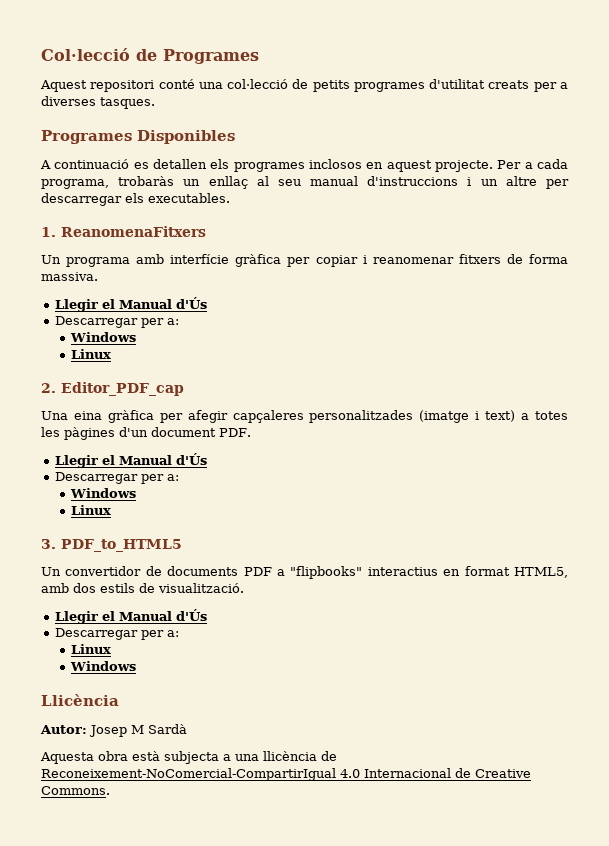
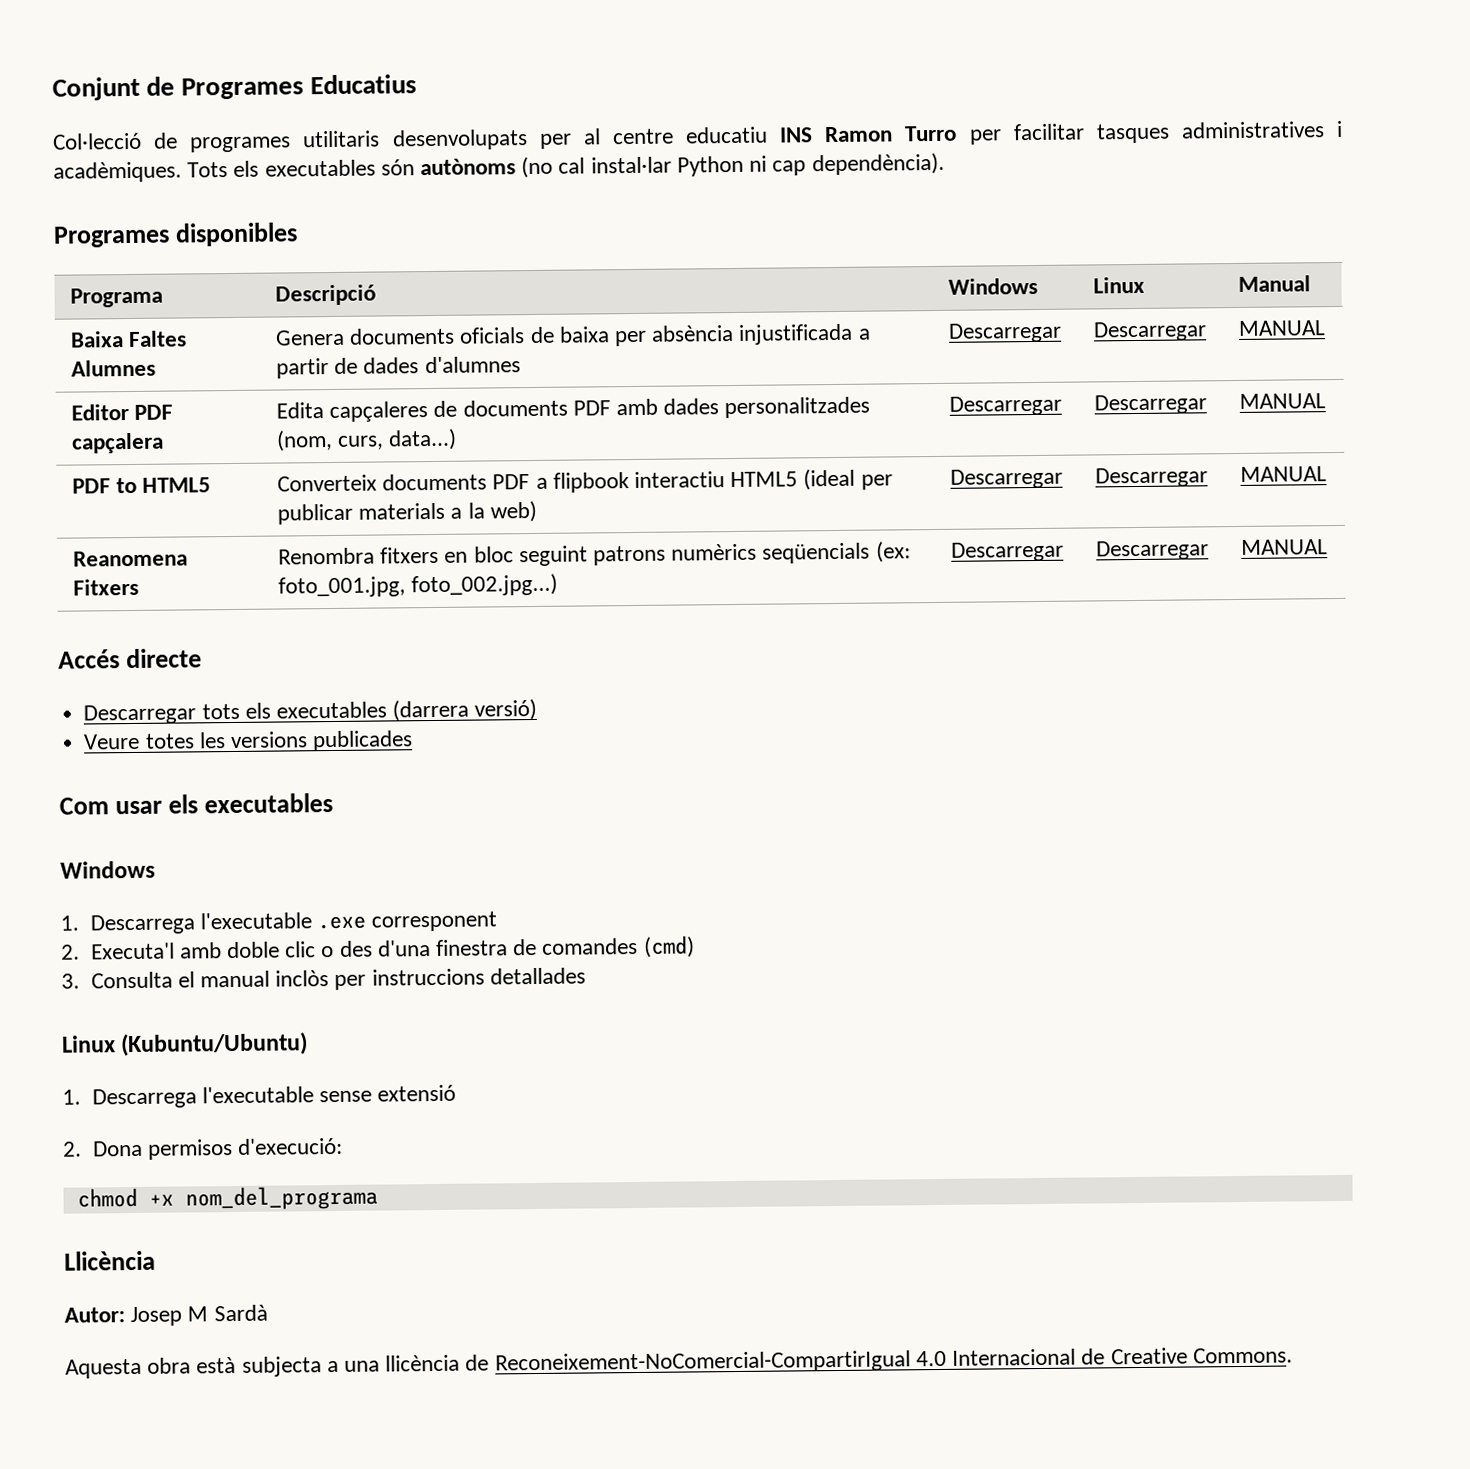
- Col·lecció de Programes
- Aquest repositori conté una col·lecció de petits programes d'utilitat creats per a diverses tasques.
- Programes Disponibles
- A continuació es detallen els programes inclosos en aquest projecte. Per a cada programa, trobaràs un enllaç al seu manual d'instruccions i un altre per descarregar els executables.
- 1. ReanomenaFitxers
- Un programa amb interfície gràfica per copiar i reanomenar fitxers de forma massiva.
- Llegir el Manual d'Ús
- Descarregar per a:
+ Conjunt de Programes Educatius
+ Col·lecció de programes utilitaris desenvolupats per al centre educatiu INS Ramon Turro per facilitar tasques administratives i acadèmiques. Tots els executables són autònoms (no cal instal·lar Python ni cap dependència).
+ Programes disponibles
+ Programa | Descripció | Windows | Linux | Manual
+ Baixa Faltes Alumnes | Genera documents oficials de baixa per absència injustificada a partir de dades d'alumnes | Descarregar | Descarregar | MANUAL
+ Editor PDF capçalera | Edita capçaleres de documents PDF amb dades personalitzades (nom, curs, data...) | Descarregar | Descarregar | MANUAL
+ PDF to HTML5 | Converteix documents PDF a flipbook interactiu HTML5 (ideal per publicar materials a la web) | Descarregar | Descarregar | MANUAL
+ Reanomena Fitxers | Renombra fitxers en bloc seguint patrons numèrics seqüencials (ex: foto_001.jpg, foto_002.jpg...) | Descarregar | Descarregar | MANUAL
+ Accés directe
+ Descarregar tots els executables (darrera versió)
+ Veure totes les versions publicades
+ Com usar els executables
  Windows
- Linux
- 2. Editor_PDF_cap
- Una eina gràfica per afegir capçaleres personalitzades (imatge i text) a totes les pàgines d'un document PDF.
- Llegir el Manual d'Ús
- Descarregar per a:
- Windows
- Linux
- 3. PDF_to_HTML5
- Un convertidor de documents PDF a "flipbooks" interactius en format HTML5, amb dos estils de visualització.
- Llegir el Manual d'Ús
- Descarregar per a:
- Linux
- Windows
+ 1. Descarrega l'executable .exe corresponent
+ 2. Executa'l amb doble clic o des d'una finestra de comandes (cmd)
+ 3. Consulta el manual inclòs per instruccions detallades
+ Linux (Kubuntu/Ubuntu)
+ 1. Descarrega l'executable sense extensió
+ 2. Dona permisos d'execució:
+ chmod +x nom_del_programa

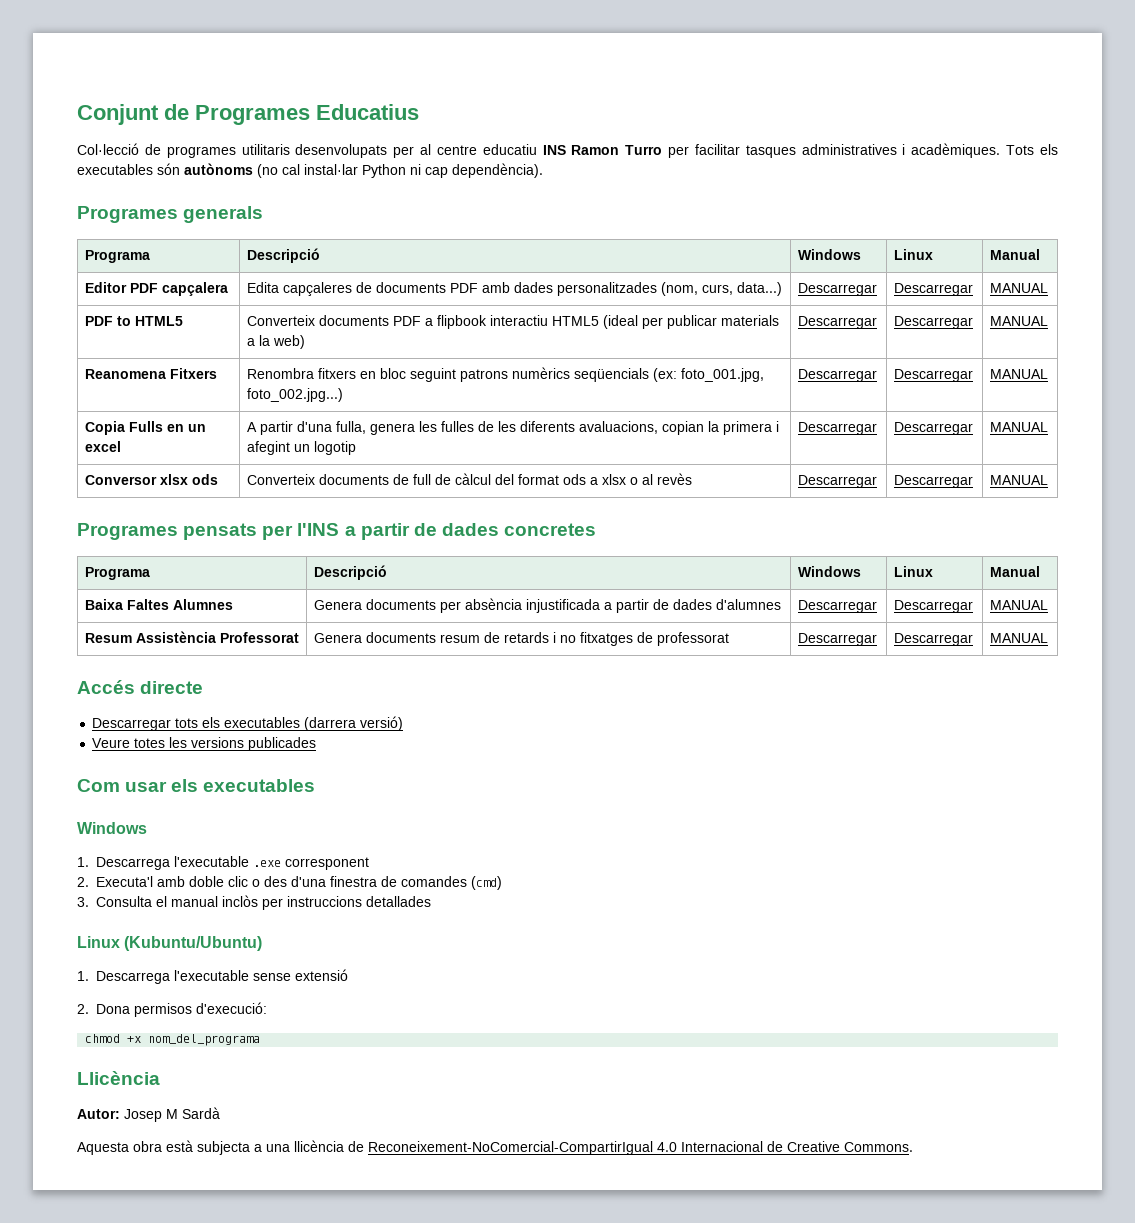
- Programes disponibles
+ Programes generals
  Programa | Descripció | Windows | Linux | Manual
- Baixa Faltes Alumnes | Genera documents oficials de baixa per absència injustificada a partir de dades d'alumnes | Descarregar | Descarregar | MANUAL
+ Copia Fulls en un excel | A partir d'una fulla, genera les fulles de les diferents avaluacions, copian la primera i afegint un logotip | Descarregar | Descarregar | MANUAL
+ Conversor xlsx ods | Converteix documents de full de càlcul del format ods a xlsx o al revès | Descarregar | Descarregar | MANUAL
+ Programes pensats per l'INS a partir de dades concretes
+ Programa | Descripció | Windows | Linux | Manual
+ Baixa Faltes Alumnes | Genera documents per absència injustificada a partir de dades d'alumnes | Descarregar | Descarregar | MANUAL
+ Resum Assistència Professorat | Genera documents resum de retards i no fitxatges de professorat | Descarregar | Descarregar | MANUAL

